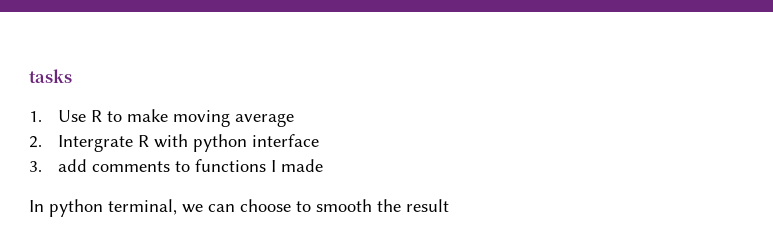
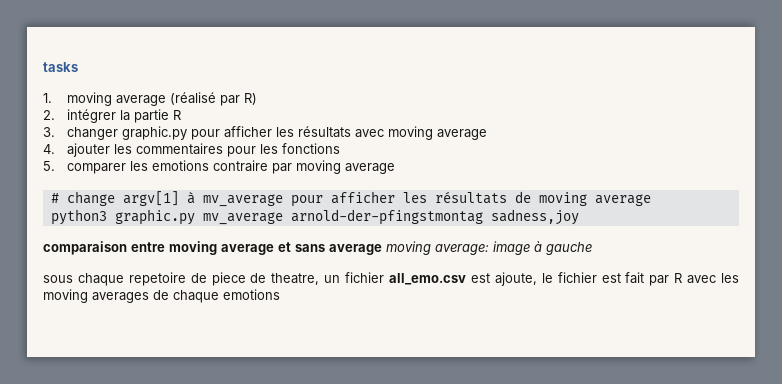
- 1. Use R to make moving average
- 2. Intergrate R with python interface
- 3. add comments to functions I made
- In python terminal, we can choose to smooth the result
+ 1. moving average (réalisé par R)
+ 2. intégrer la partie R
+ 3. changer graphic.py pour afficher les résultats avec moving average
+ 4. ajouter les commentaires pour les fonctions
+ 5. comparer les emotions contraire par moving average
+ # change argv[1] à mv_average pour afficher les résultats de moving average
+ python3 graphic.py mv_average arnold-der-pfingstmontag sadness,joy
+ comparaison entre moving average et sans average moving average: image à gauche
+ sous chaque repetoire de piece de theatre, un fichier all_emo.csv est ajoute, le fichier est fait par R avec les moving averages de chaque emotions

